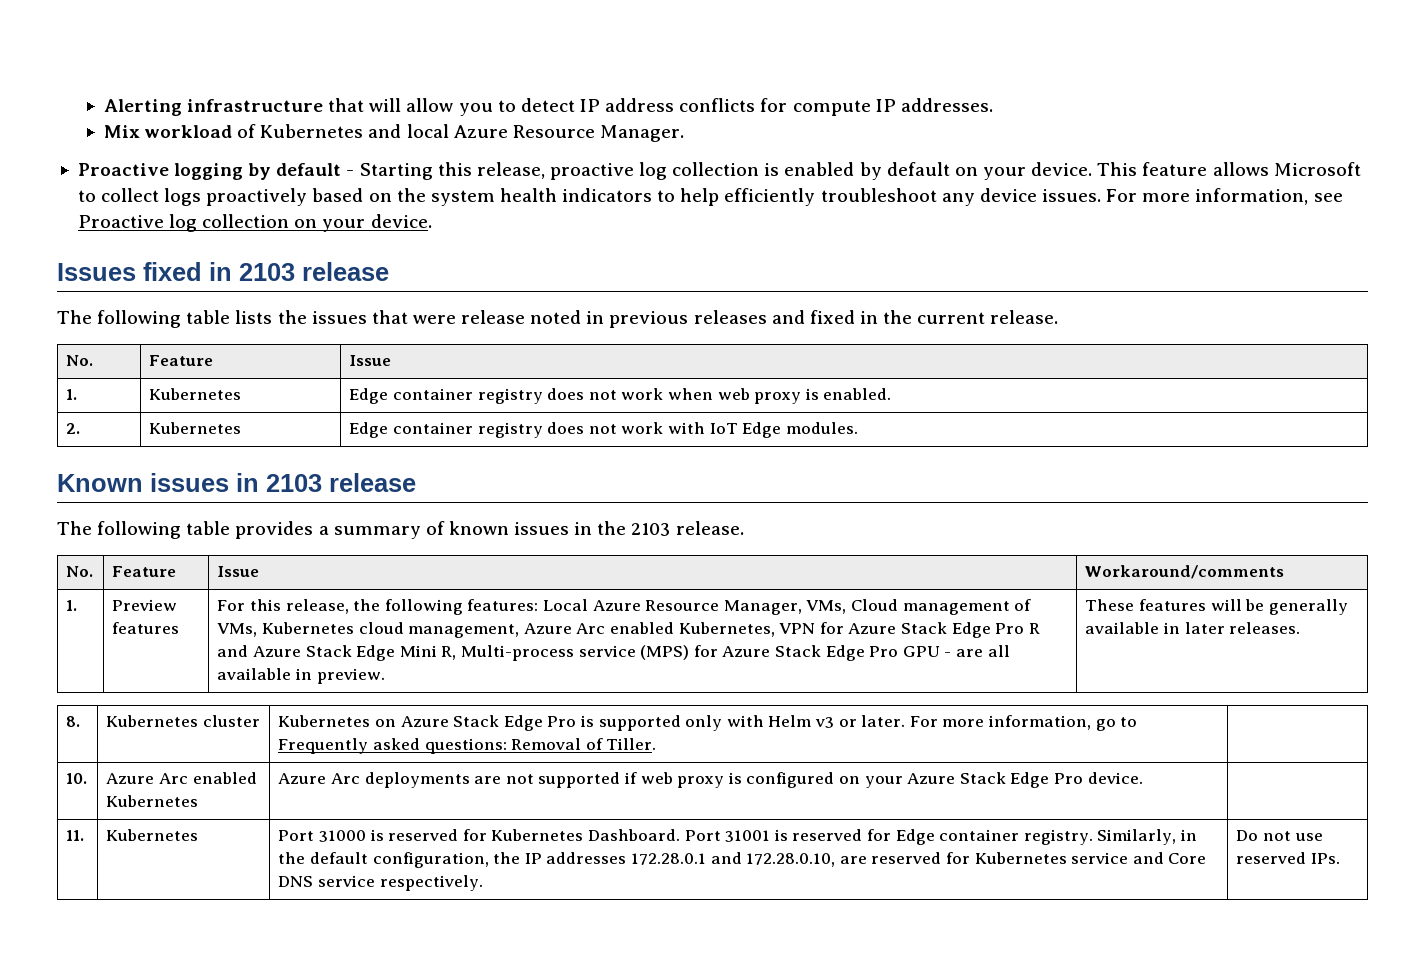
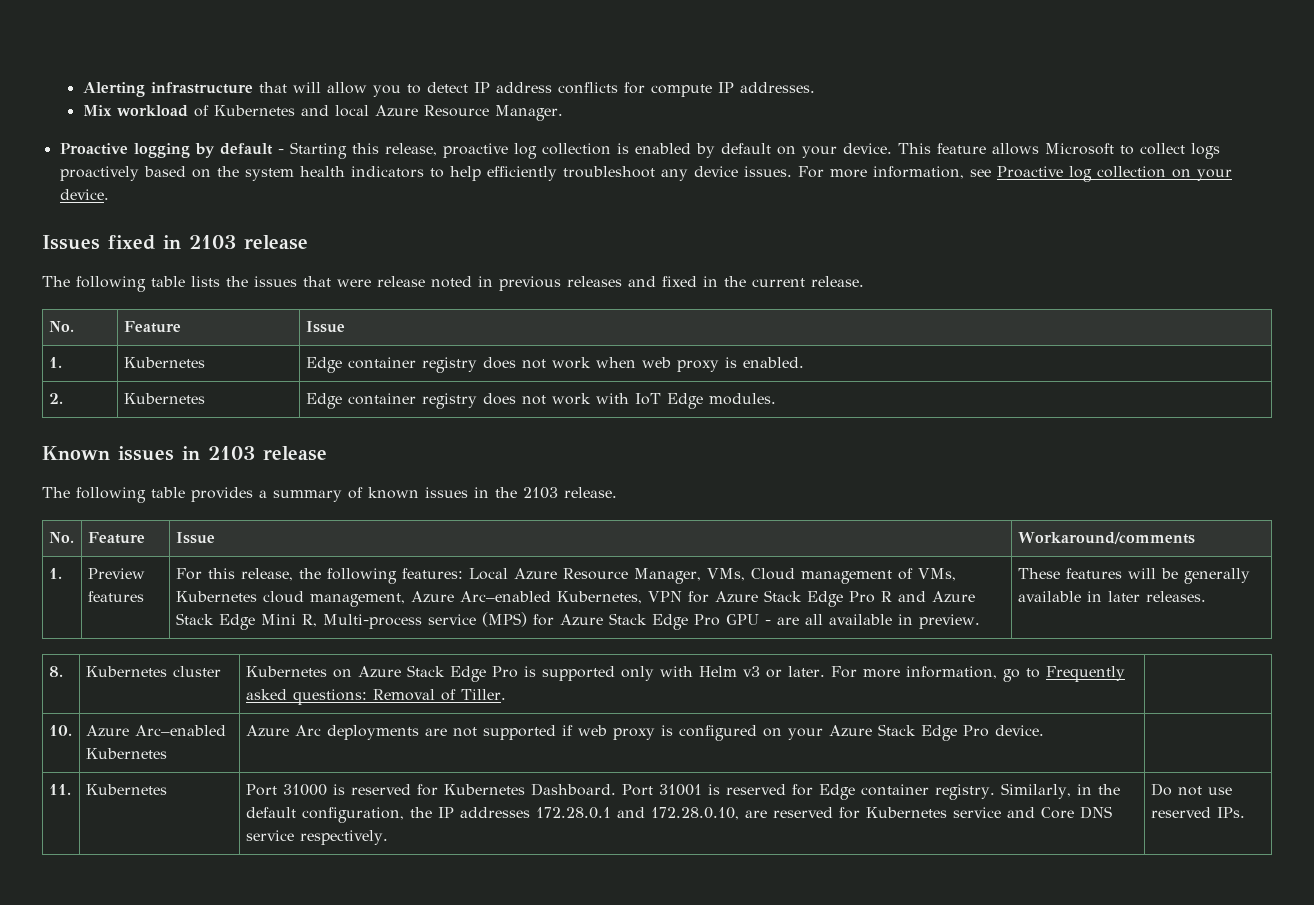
- For this release, the following features: Local Azure Resource Manager, VMs, Cloud management of VMs, Kubernetes cloud management, Azure Arc enabled Kubernetes, VPN for Azure Stack Edge Pro R and Azure Stack Edge Mini R, Multi-process service (MPS) for Azure Stack Edge Pro GPU - are all available in preview.
+ For this release, the following features: Local Azure Resource Manager, VMs, Cloud management of VMs, Kubernetes cloud management, Azure Arc–enabled Kubernetes, VPN for Azure Stack Edge Pro R and Azure Stack Edge Mini R, Multi-process service (MPS) for Azure Stack Edge Pro GPU - are all available in preview.
- 10. | Azure Arc enabled Kubernetes | Azure Arc deployments are not supported if web proxy is configured on your Azure Stack Edge Pro device. |
+ 10. | Azure Arc–enabled Kubernetes | Azure Arc deployments are not supported if web proxy is configured on your Azure Stack Edge Pro device. |

